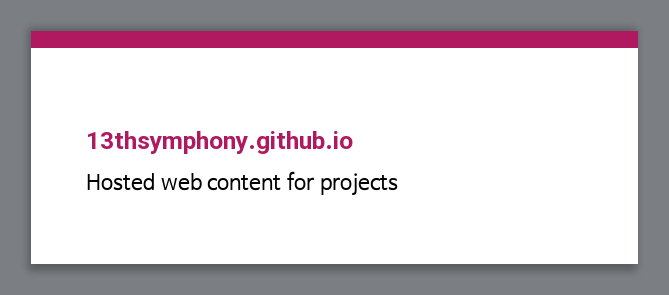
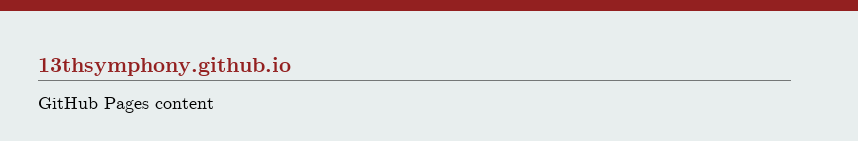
- Hosted web content for projects
+ GitHub Pages content

